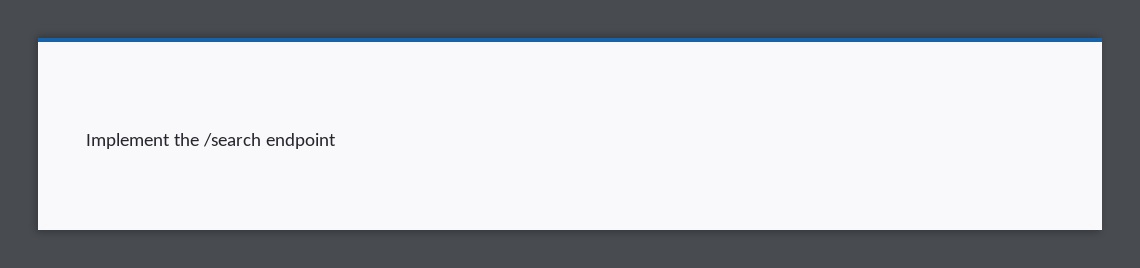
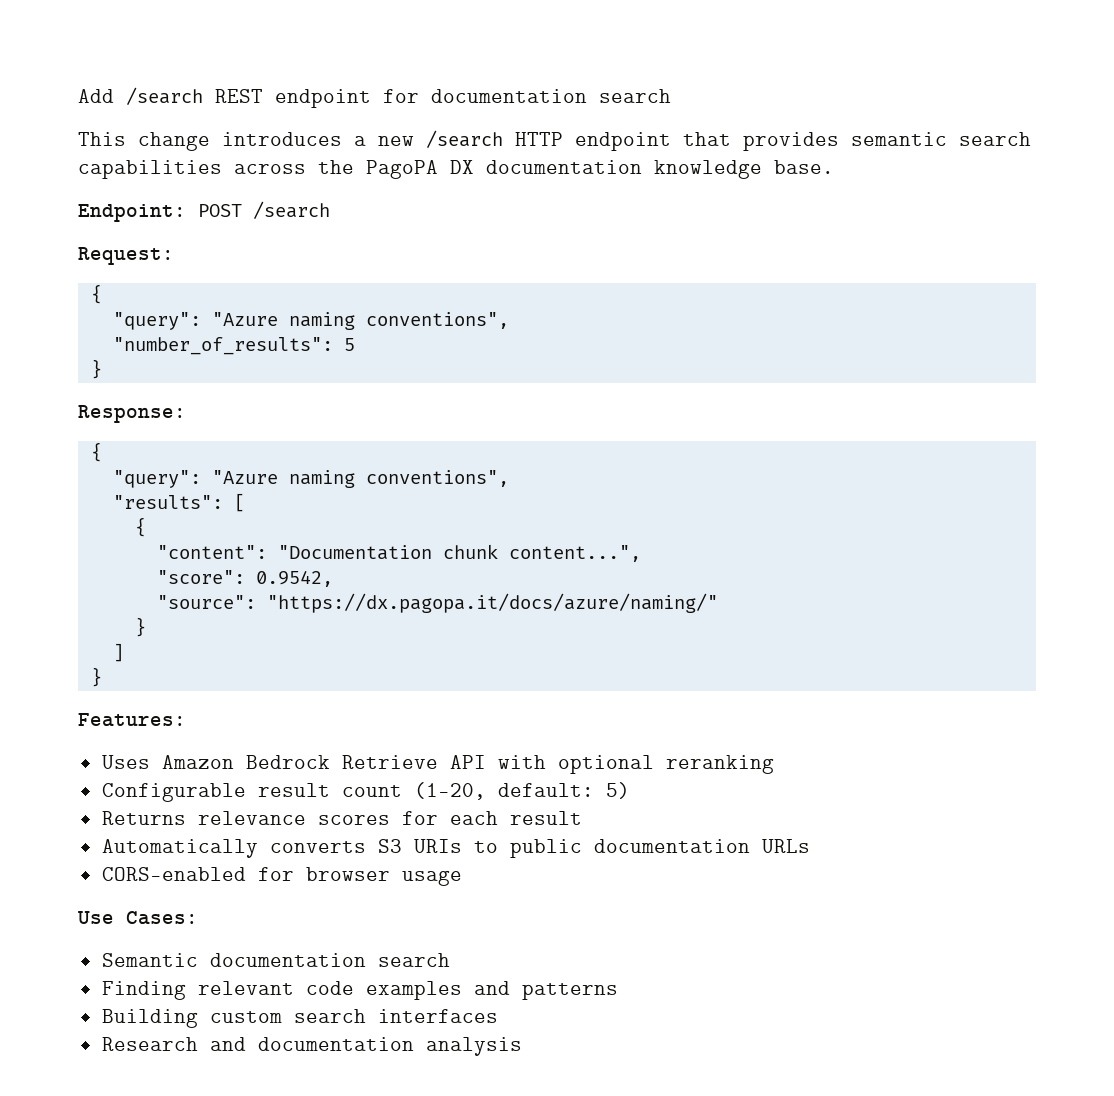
- Implement the /search endpoint
+ Add /search REST endpoint for documentation search
+ This change introduces a new /search HTTP endpoint that provides semantic search capabilities across the PagoPA DX documentation knowledge base.
+ Endpoint: POST /search
+ Request:
+ {
+ "query": "Azure naming conventions",
+ "number_of_results": 5
+ }
+ Response:
+ {
+ "query": "Azure naming conventions",
+ "results": [
+ {
+ "content": "Documentation chunk content...",
+ "score": 0.9542,
+ "source": "https://dx.pagopa.it/docs/azure/naming/"
+ }
+ ]
+ }
+ Features:
+ Uses Amazon Bedrock Retrieve API with optional reranking
+ Configurable result count (1-20, default: 5)
+ Returns relevance scores for each result
+ Automatically converts S3 URIs to public documentation URLs
+ CORS-enabled for browser usage
+ Use Cases:
+ Semantic documentation search
+ Finding relevant code examples and patterns
+ Building custom search interfaces
+ Research and documentation analysis

